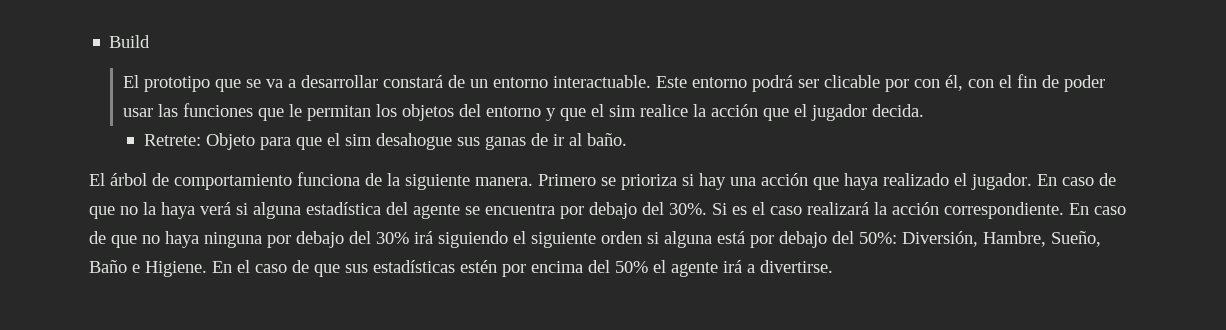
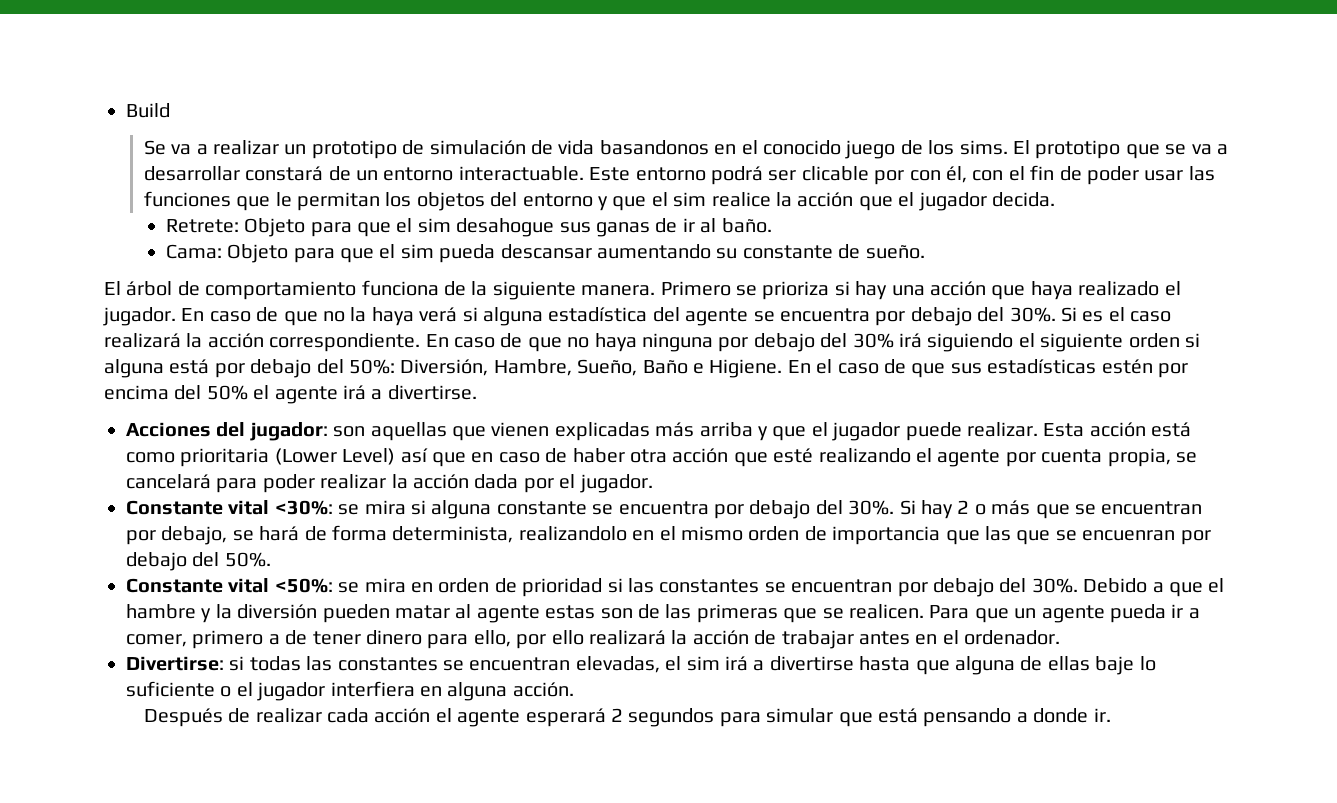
+ Se va a realizar un prototipo de simulación de vida basandonos en el conocido juego de los sims.
+ Cama: Objeto para que el sim pueda descansar aumentando su constante de sueño.
+ Acciones del jugador: son aquellas que vienen explicadas más arriba y que el jugador puede realizar. Esta acción está como prioritaria (Lower Level) así que en caso de haber otra acción que esté realizando el agente por cuenta propia, se cancelará para poder realizar la acción dada por el jugador.
+ Constante vital <30%: se mira si alguna constante se encuentra por debajo del 30%. Si hay 2 o más que se encuentran por debajo, se hará de forma determinista, realizandolo en el mismo orden de importancia que las que se encuenran por debajo del 50%.
+ Constante vital <50%: se mira en orden de prioridad si las constantes se encuentran por debajo del 30%. Debido a que el hambre y la diversión pueden matar al agente estas son de las primeras que se realicen. Para que un agente pueda ir a comer, primero a de tener dinero para ello, por ello realizará la acción de trabajar antes en el ordenador.
+ Divertirse: si todas las constantes se encuentran elevadas, el sim irá a divertirse hasta que alguna de ellas baje lo suficiente o el jugador interfiera en alguna acción.
+ Después de realizar cada acción el agente esperará 2 segundos para simular que está pensando a donde ir.

